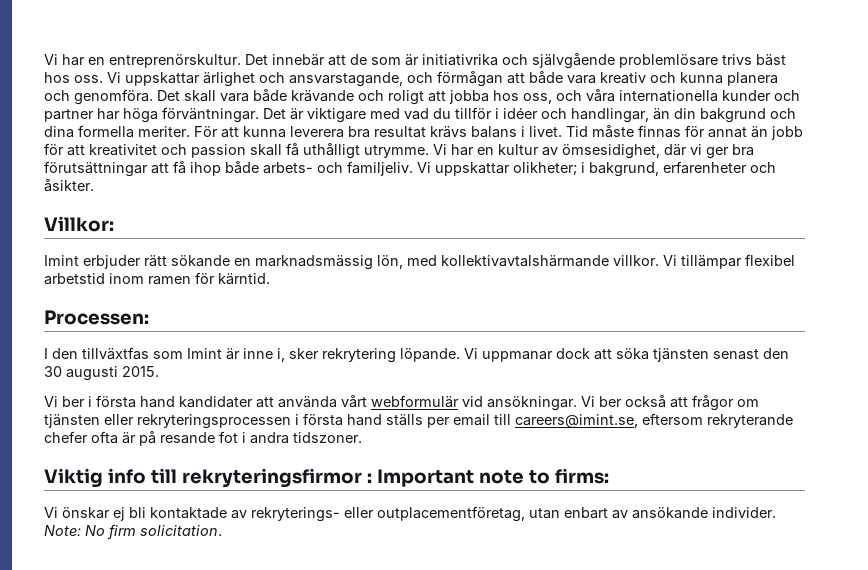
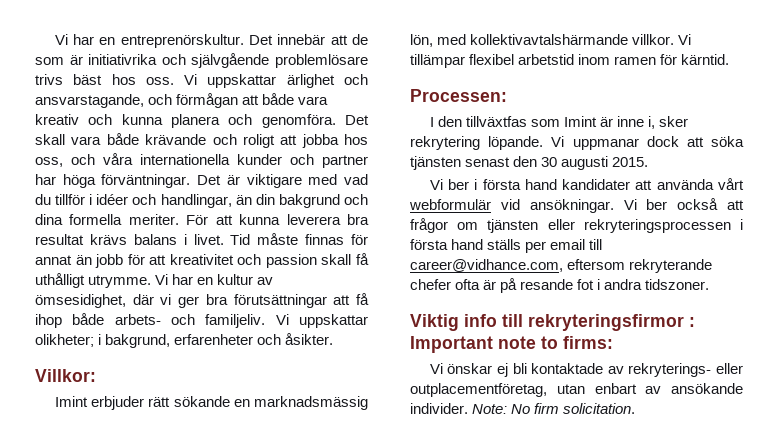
- Vi ber också att frågor om tjänsten eller rekryteringsprocessen i första hand ställs per email till careers@imint.se, eftersom rekryterande chefer ofta är på resande fot i andra tidszoner.
+ Vi ber också att frågor om tjänsten eller rekryteringsprocessen i första hand ställs per email till career@vidhance.com, eftersom rekryterande chefer ofta är på resande fot i andra tidszoner.

